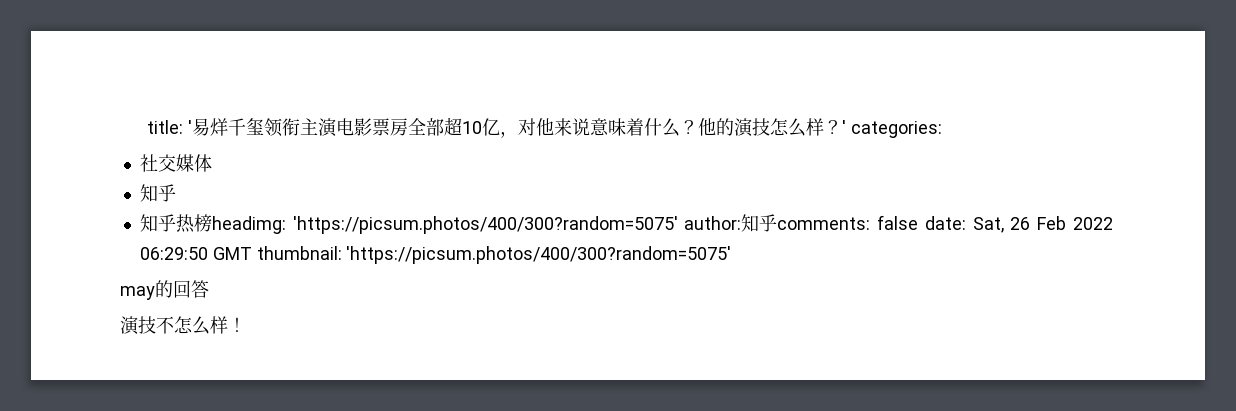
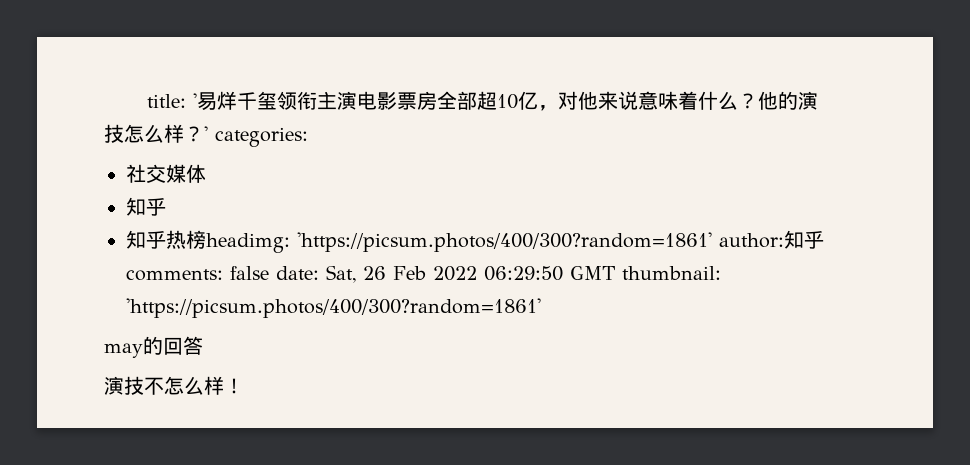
- 知乎热榜headimg: 'https://picsum.photos/400/300?random=5075' author:知乎comments: false date: Sat, 26 Feb 2022 06:29:50 GMT thumbnail: 'https://picsum.photos/400/300?random=5075'
+ 知乎热榜headimg: 'https://picsum.photos/400/300?random=1861' author:知乎comments: false date: Sat, 26 Feb 2022 06:29:50 GMT thumbnail: 'https://picsum.photos/400/300?random=1861'

